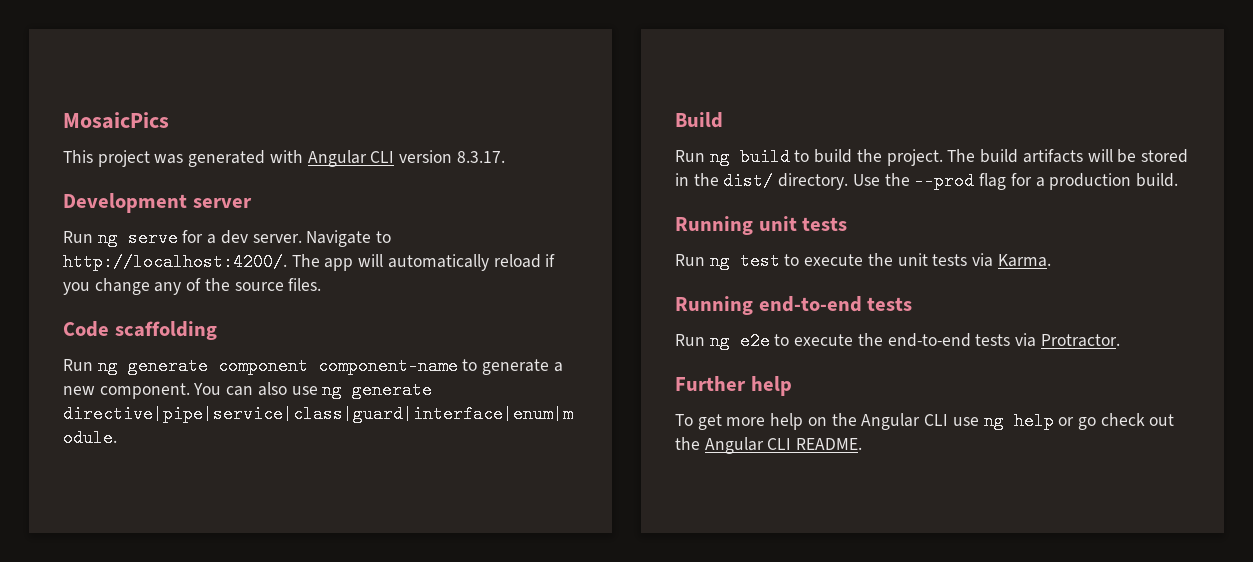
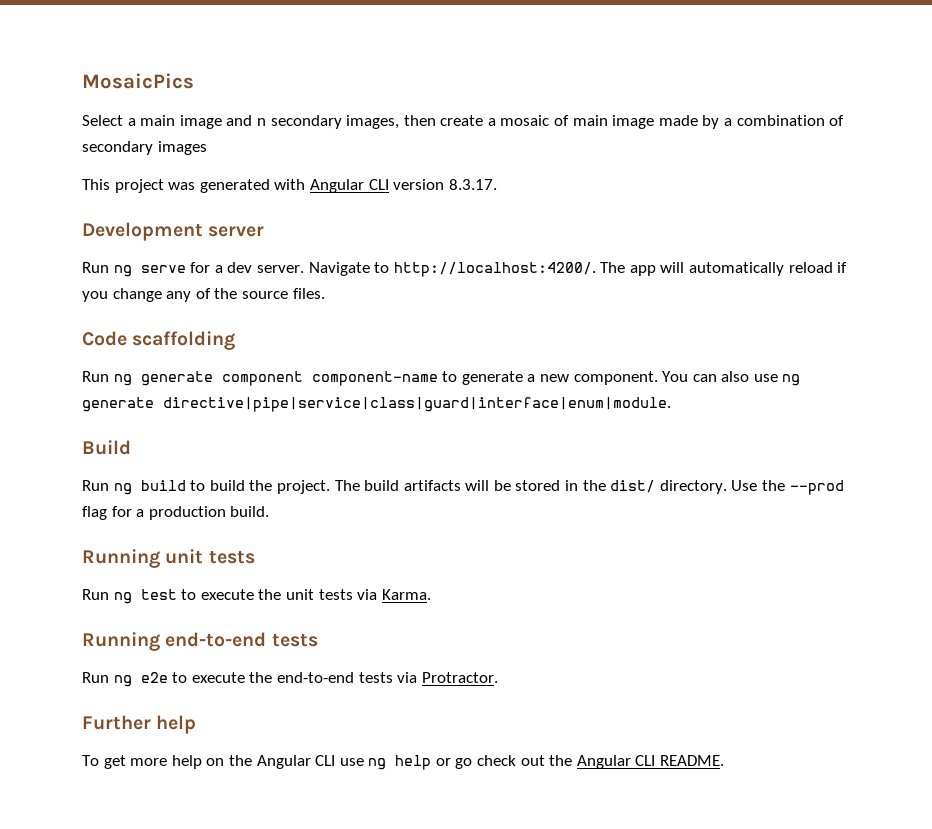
+ Select a main image and n secondary images, then create a mosaic of main image made by a combination of secondary images

